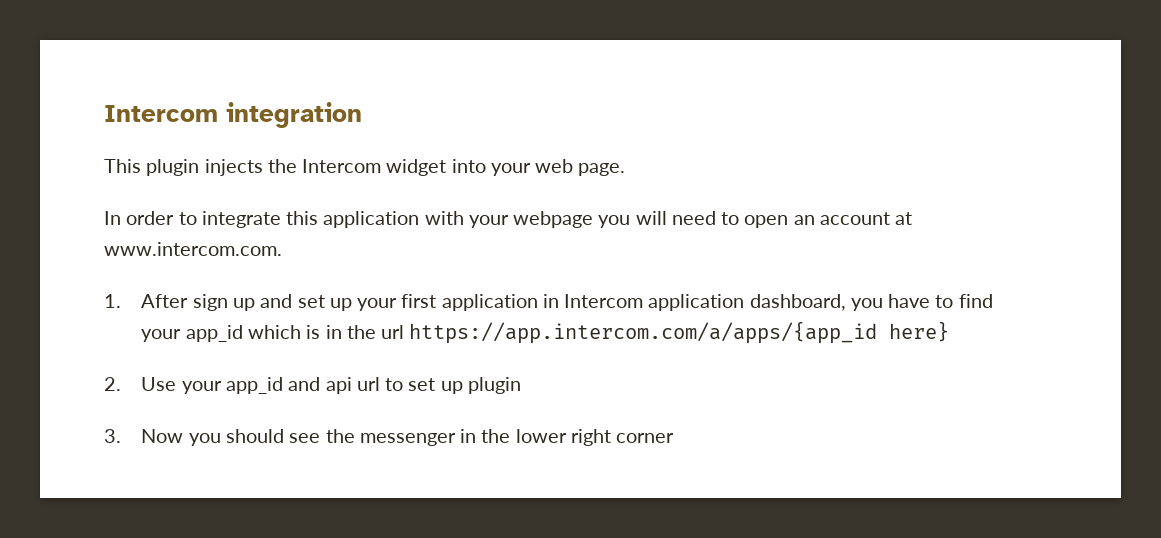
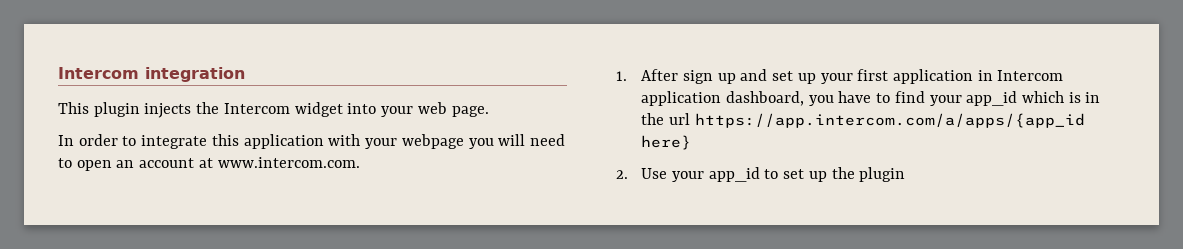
- 2. Use your app_id and api url to set up plugin
- 3. Now you should see the messenger in the lower right corner
+ 2. Use your app_id to set up the plugin

